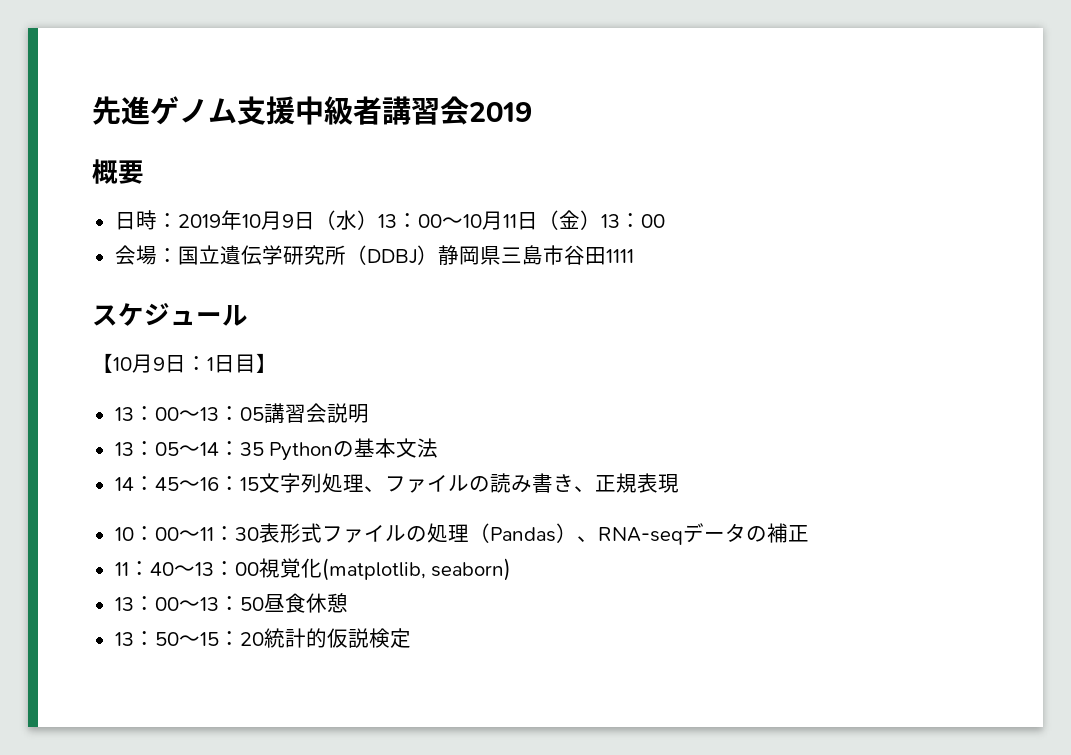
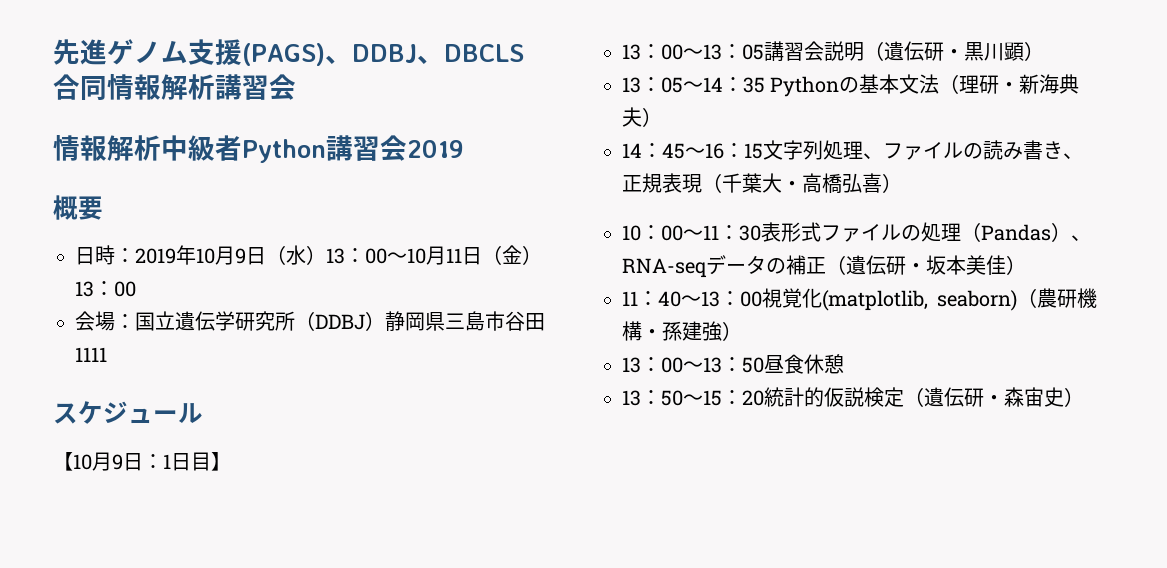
- 先進ゲノム支援中級者講習会2019
+ 先進ゲノム支援(PAGS)、DDBJ、DBCLS合同情報解析講習会
+ 情報解析中級者Python講習会2019
- 13：00～13：05講習会説明
+ 13：00～13：05講習会説明（遺伝研・黒川顕）
- 13：05～14：35 Pythonの基本文法
+ 13：05～14：35 Pythonの基本文法（理研・新海典夫）
- 14：45～16：15文字列処理、ファイルの読み書き、正規表現
+ 14：45～16：15文字列処理、ファイルの読み書き、正規表現（千葉大・高橋弘喜）
- 10：00～11：30表形式ファイルの処理（Pandas）、RNA-seqデータの補正
+ 10：00～11：30表形式ファイルの処理（Pandas）、RNA-seqデータの補正（遺伝研・坂本美佳）
- 11：40〜13：00視覚化(matplotlib, seaborn)
+ 11：40〜13：00視覚化(matplotlib, seaborn)（農研機構・孫建強）
- 13：50〜15：20統計的仮説検定
+ 13：50〜15：20統計的仮説検定（遺伝研・森宙史）

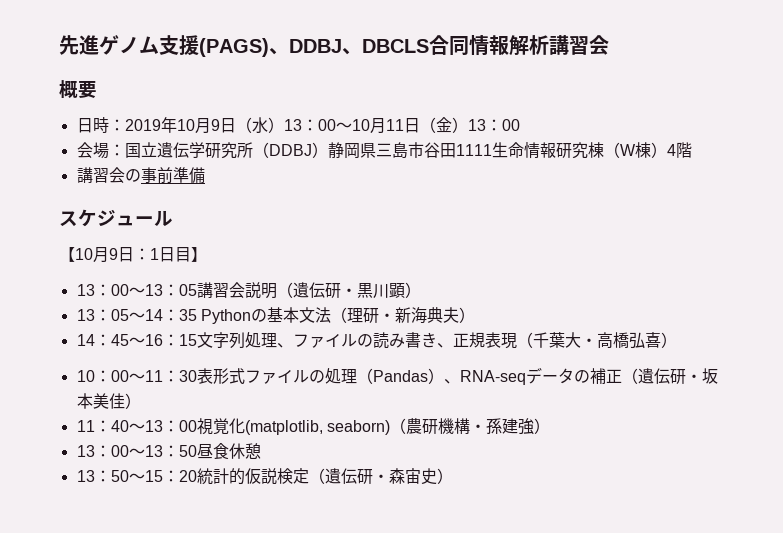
- 情報解析中級者Python講習会2019
- 会場：国立遺伝学研究所（DDBJ）静岡県三島市谷田1111
+ 会場：国立遺伝学研究所（DDBJ）静岡県三島市谷田1111生命情報研究棟（W棟）4階
+ 講習会の事前準備

